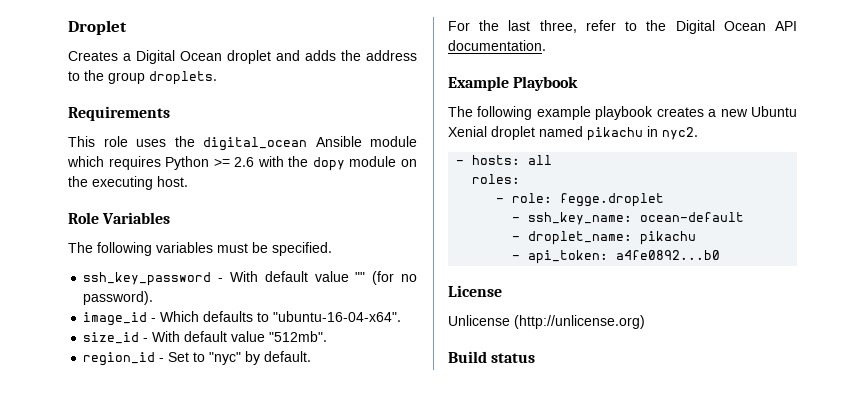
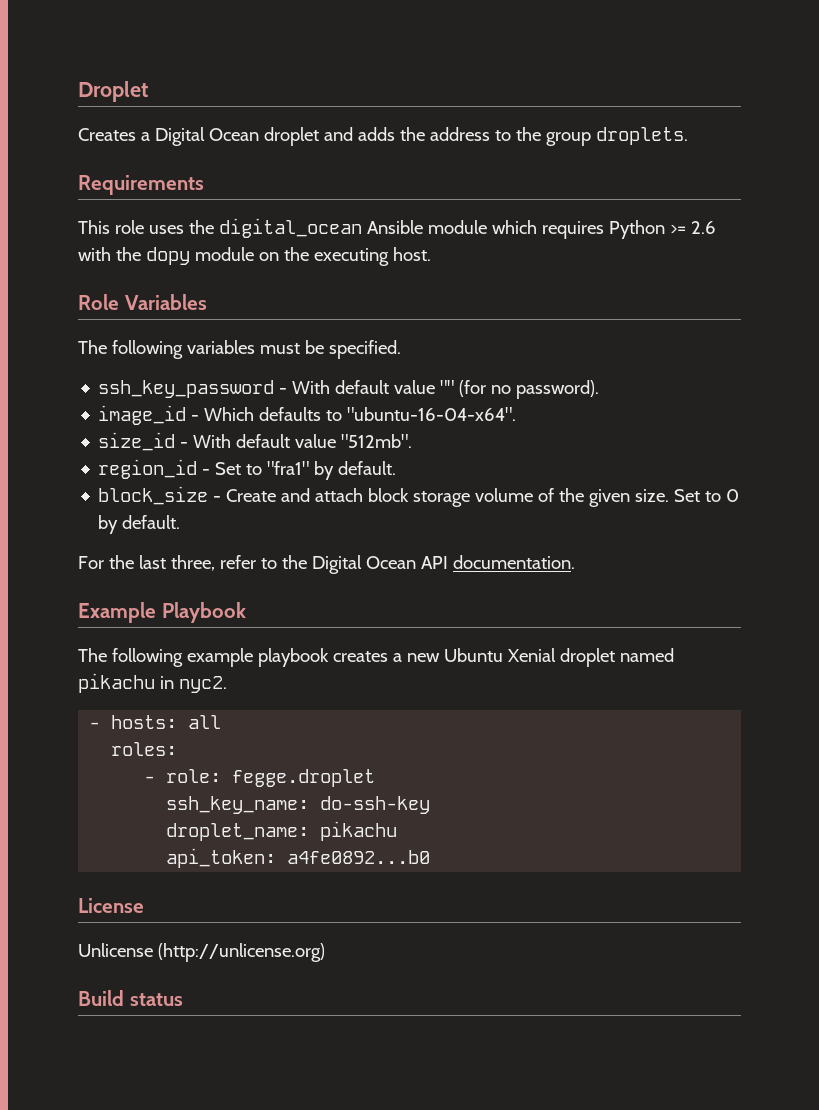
- region_id - Set to "nyc" by default.
+ region_id - Set to "fra1" by default.
+ block_size - Create and attach block storage volume of the given size. Set to 0 by default.
- - ssh_key_name: ocean-default
- - droplet_name: pikachu
+ ssh_key_name: do-ssh-key
+ droplet_name: pikachu
- - api_token: a4fe0892...b0
+ api_token: a4fe0892...b0

